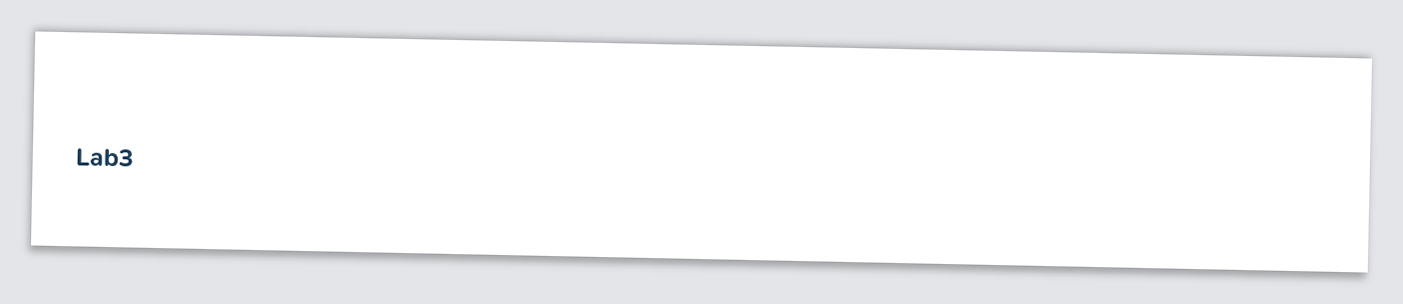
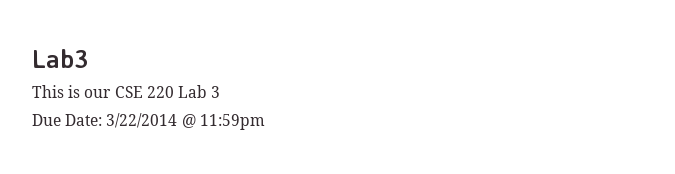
+ This is our CSE 220 Lab 3
+ Due Date: 3/22/2014 @ 11:59pm

